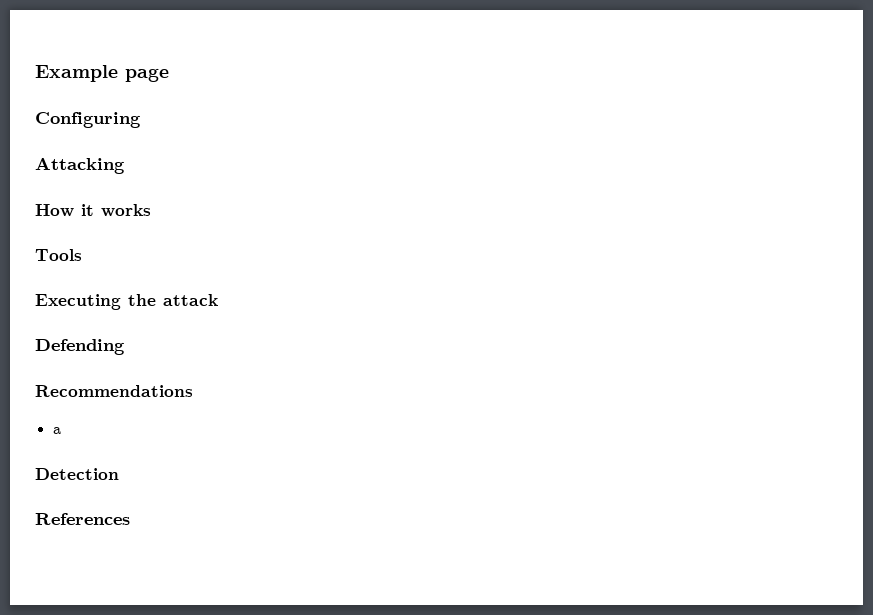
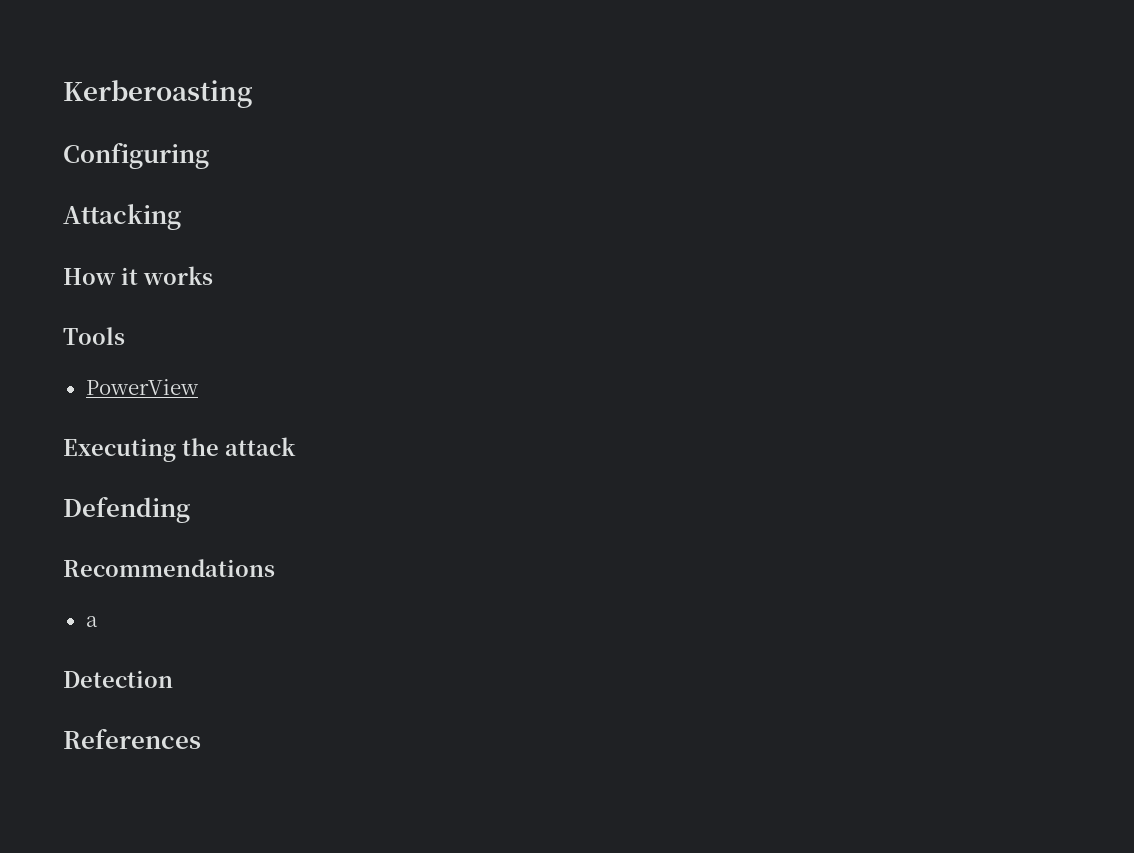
- Example page
+ Kerberoasting
+ PowerView

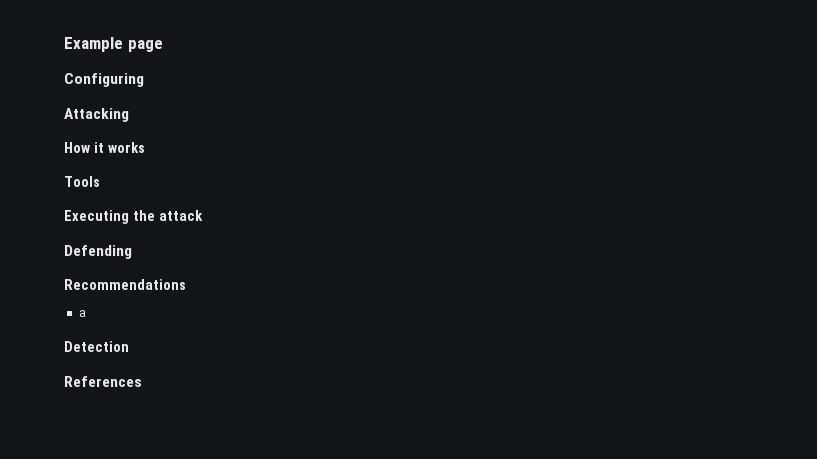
- Kerberoasting
+ Example page
- PowerView

